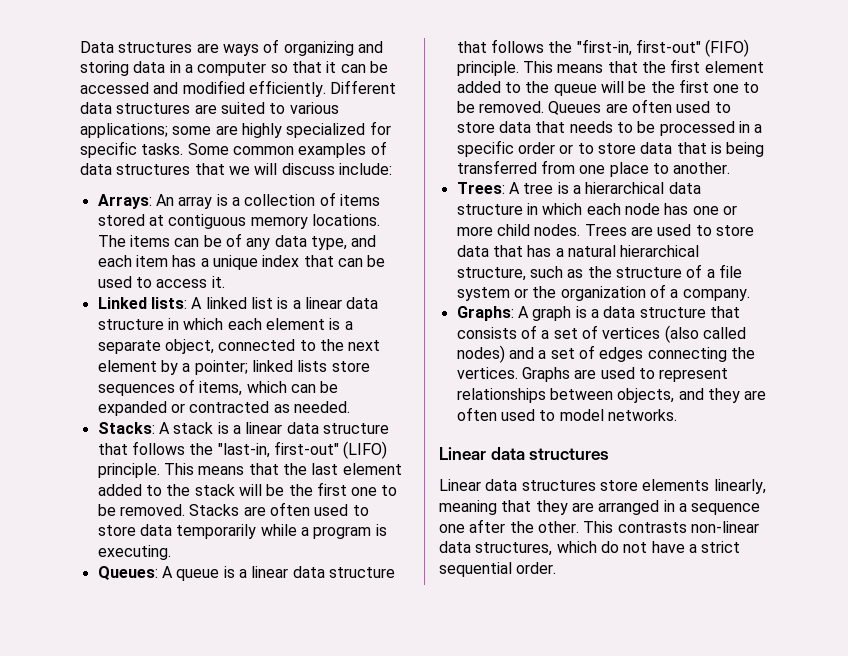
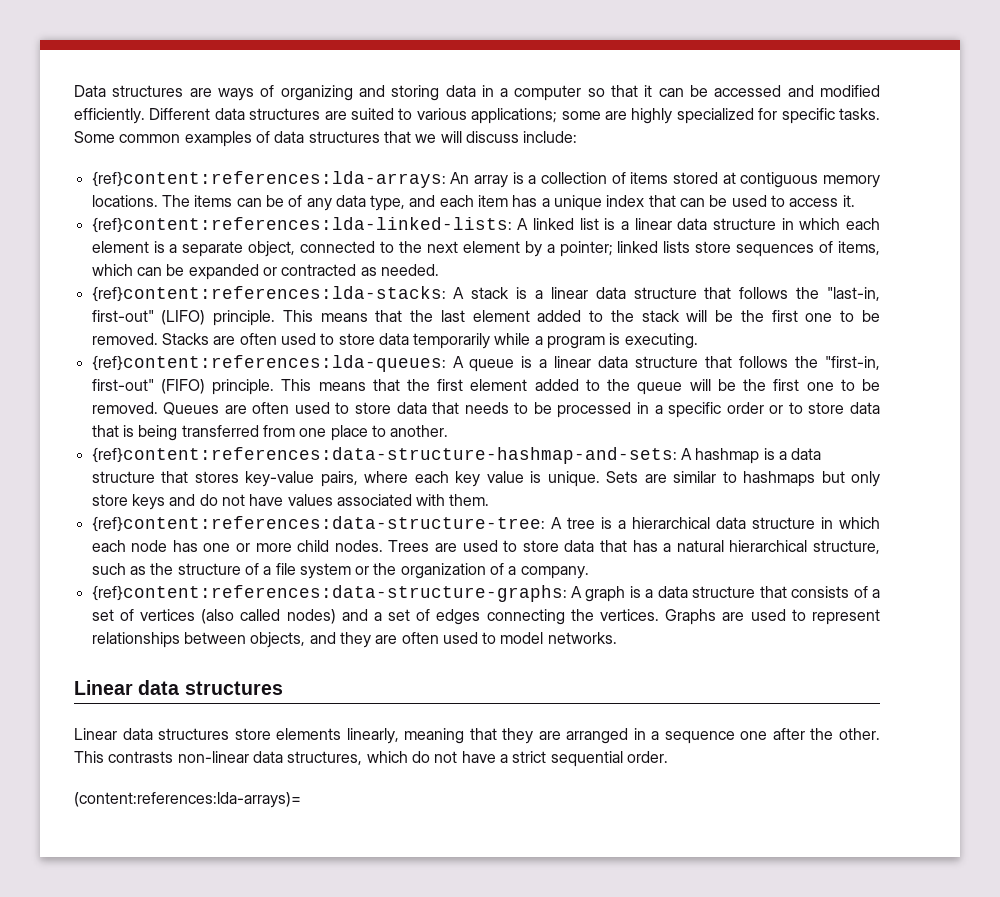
- Arrays: An array is a collection of items stored at contiguous memory locations.
+ {ref}content:references:lda-arrays: An array is a collection of items stored at contiguous memory locations.
- Linked lists: A linked list is a linear data structure in which each element is a separate object, connected to the next element by a pointer; linked lists store sequences of items, which can be expanded or contracted as needed.
+ {ref}content:references:lda-linked-lists: A linked list is a linear data structure in which each element is a separate object, connected to the next element by a pointer; linked lists store sequences of items, which can be expanded or contracted as needed.
- Stacks: A stack is a linear data structure that follows the "last-in, first-out" (LIFO) principle.
+ {ref}content:references:lda-stacks: A stack is a linear data structure that follows the "last-in, first-out" (LIFO) principle.
- Queues: A queue is a linear data structure that follows the "first-in, first-out" (FIFO) principle.
+ {ref}content:references:lda-queues: A queue is a linear data structure that follows the "first-in, first-out" (FIFO) principle.
- Trees: A tree is a hierarchical data structure in which each node has one or more child nodes.
+ {ref}content:references:data-structure-hashmap-and-sets: A hashmap is a data structure that stores key-value pairs, where each key value is unique. Sets are similar to hashmaps but only store keys and do not have values associated with them.
+ {ref}content:references:data-structure-tree: A tree is a hierarchical data structure in which each node has one or more child nodes.
- Graphs: A graph is a data structure that consists of a set of vertices (also called nodes) and a set of edges connecting the vertices.
+ {ref}content:references:data-structure-graphs: A graph is a data structure that consists of a set of vertices (also called nodes) and a set of edges connecting the vertices.
+ (content:references:lda-arrays)=

